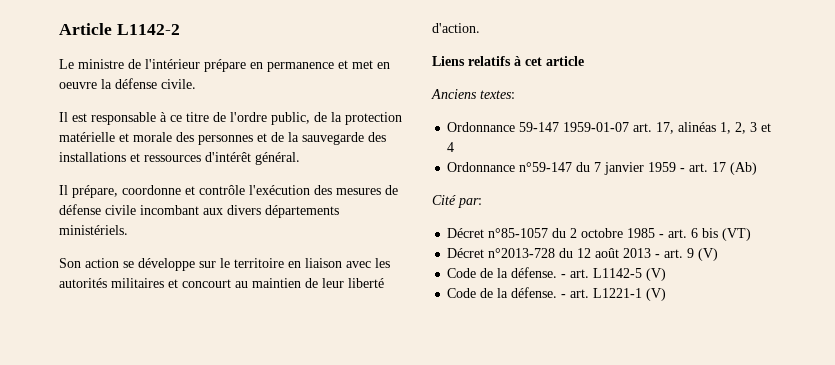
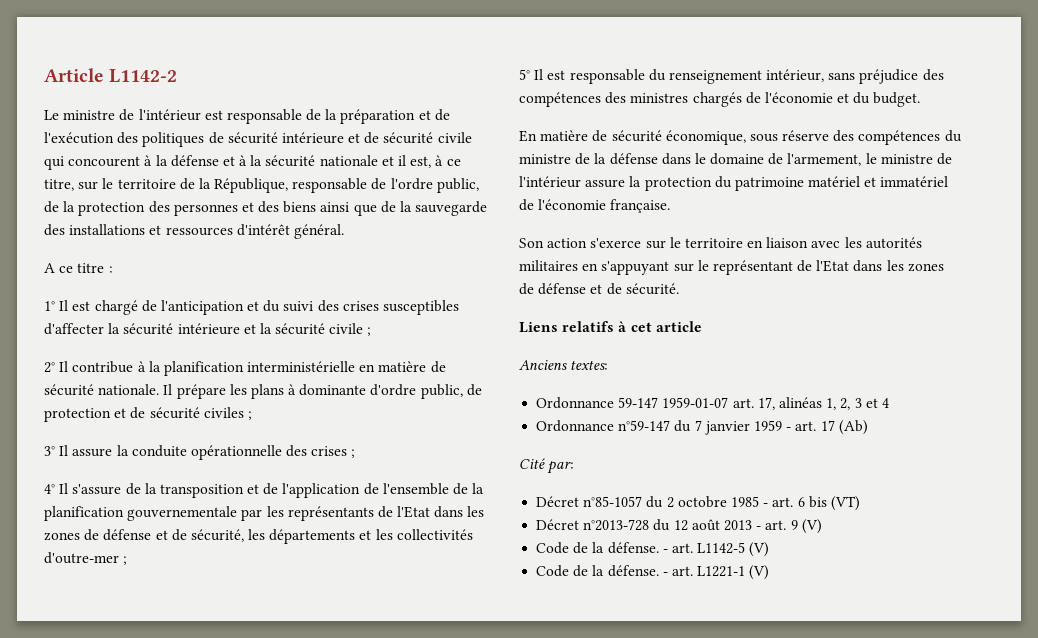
- Le ministre de l'intérieur prépare en permanence et met en oeuvre la défense civile.
- Il est responsable à ce titre de l'ordre public, de la protection matérielle et morale des personnes et de la sauvegarde des installations et ressources d'intérêt général.
+ Le ministre de l'intérieur est responsable de la préparation et de l'exécution des politiques de sécurité intérieure et de sécurité civile qui concourent à la défense et à la sécurité nationale et il est, à ce titre, sur le territoire de la République, responsable de l'ordre public, de la protection des personnes et des biens ainsi que de la sauvegarde des installations et ressources d'intérêt général.
- Il prépare, coordonne et contrôle l'exécution des mesures de défense civile incombant aux divers départements ministériels.
+ A ce titre :
+ 1° Il est chargé de l'anticipation et du suivi des crises susceptibles d'affecter la sécurité intérieure et la sécurité civile ;
+ 2° Il contribue à la planification interministérielle en matière de sécurité nationale. Il prépare les plans à dominante d'ordre public, de protection et de sécurité civiles ;
+ 3° Il assure la conduite opérationnelle des crises ;
+ 4° Il s'assure de la transposition et de l'application de l'ensemble de la planification gouvernementale par les représentants de l'Etat dans les zones de défense et de sécurité, les départements et les collectivités d'outre-mer ;
+ 5° Il est responsable du renseignement intérieur, sans préjudice des compétences des ministres chargés de l'économie et du budget.
+ En matière de sécurité économique, sous réserve des compétences du ministre de la défense dans le domaine de l'armement, le ministre de l'intérieur assure la protection du patrimoine matériel et immatériel de l'économie française.
- Son action se développe sur le territoire en liaison avec les autorités militaires et concourt au maintien de leur liberté d'action.
+ Son action s'exerce sur le territoire en liaison avec les autorités militaires en s'appuyant sur le représentant de l'Etat dans les zones de défense et de sécurité.

